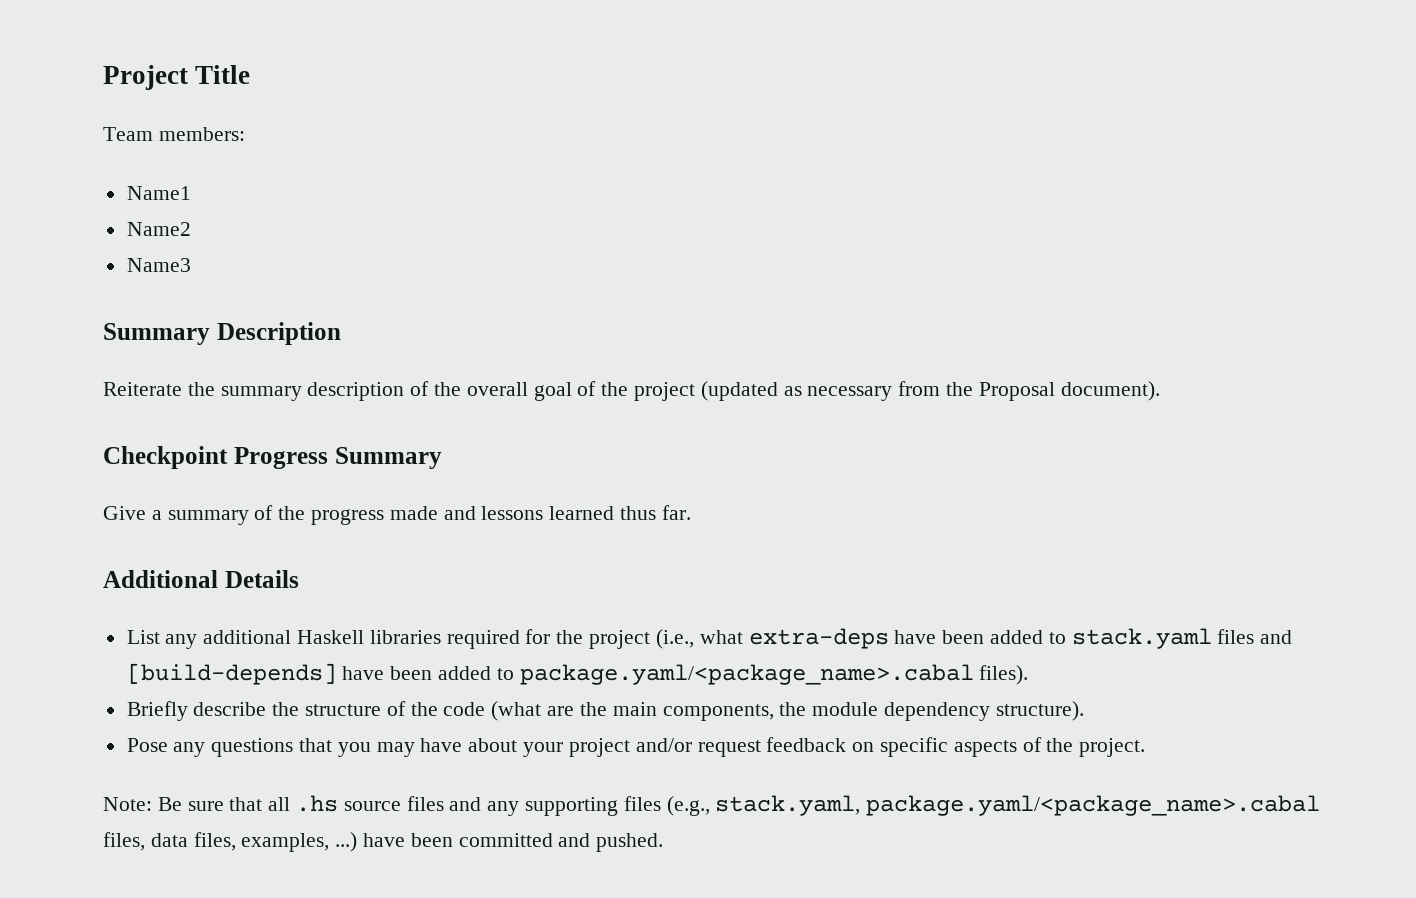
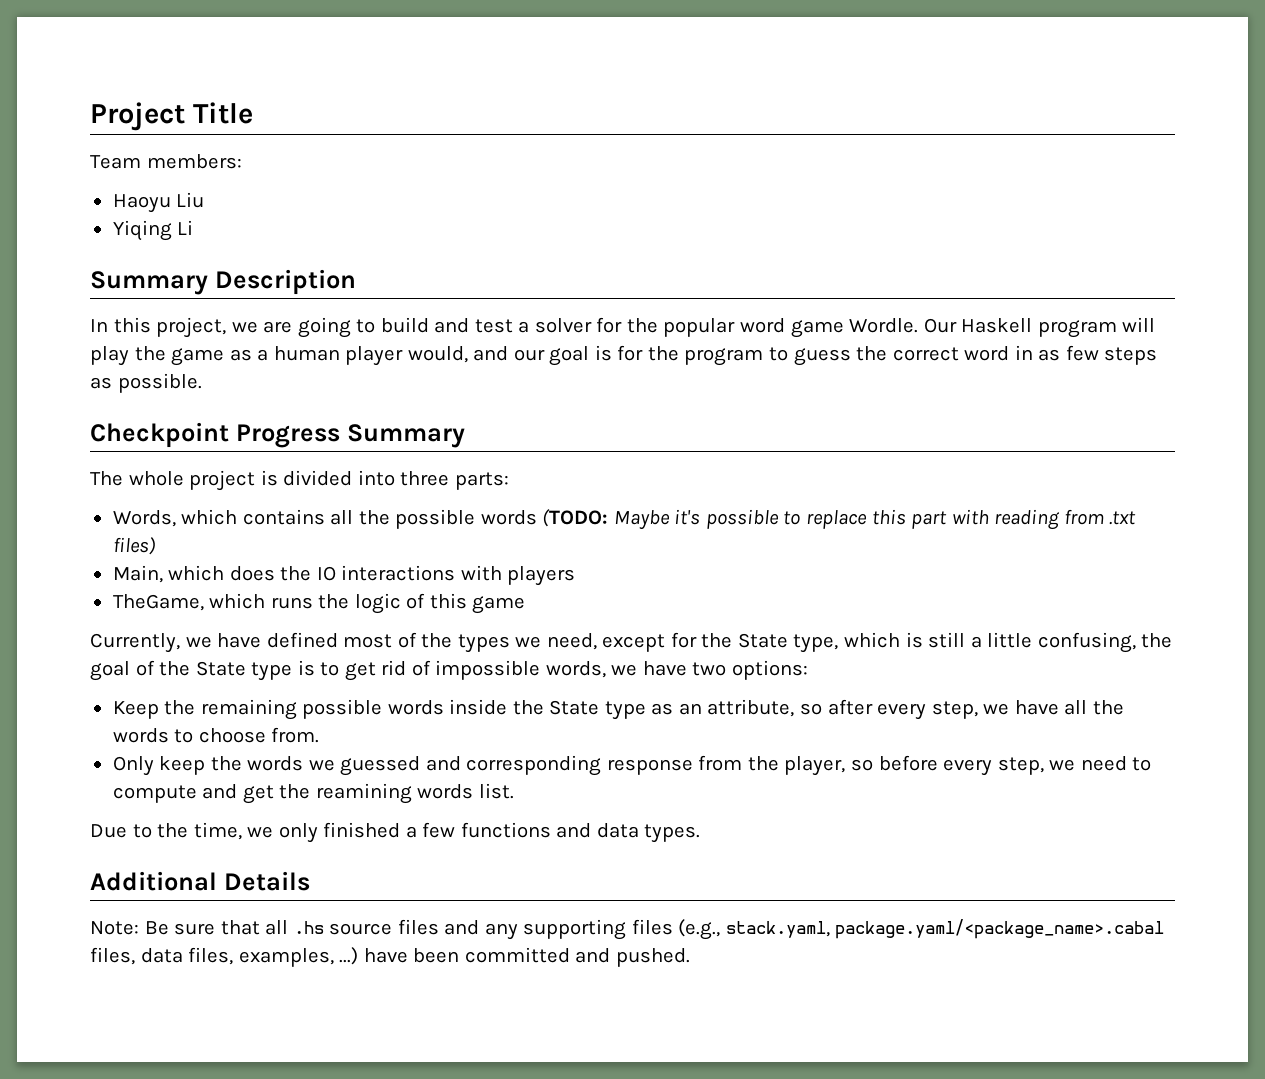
- Name1
- Name2
- Name3
+ Haoyu Liu
+ Yiqing Li
  Summary Description
- Reiterate the summary description of the overall goal of the project (updated as necessary from the Proposal document).
+ In this project, we are going to build and test a solver for the popular word game Wordle. Our Haskell program will play the game as a human player would, and our goal is for the program to guess the correct word in as few steps as possible.
  Checkpoint Progress Summary
- Give a summary of the progress made and lessons learned thus far.
+ The whole project is divided into three parts:
+ Words, which contains all the possible words (TODO: Maybe it's possible to replace this part with reading from .txt files)
+ Main, which does the IO interactions with players
+ TheGame, which runs the logic of this game
+ Currently, we have defined most of the types we need, except for the State type, which is still a little confusing, the goal of the State type is to get rid of impossible words, we have two options:
+ Keep the remaining possible words inside the State type as an attribute, so after every step, we have all the words to choose from.
+ Only keep the words we guessed and corresponding response from the player, so before every step, we need to compute and get the reamining words list.
+ Due to the time, we only finished a few functions and data types.
  Additional Details
- List any additional Haskell libraries required for the project (i.e., what extra-deps have been added to stack.yaml files and [build-depends] have been added to package.yaml/<package_name>.cabal files).
- Briefly describe the structure of the code (what are the main components, the module dependency structure).
- Pose any questions that you may have about your project and/or request feedback on specific aspects of the project.

